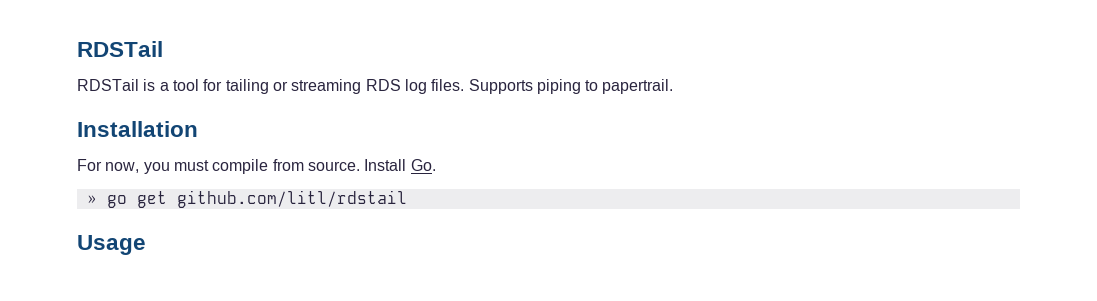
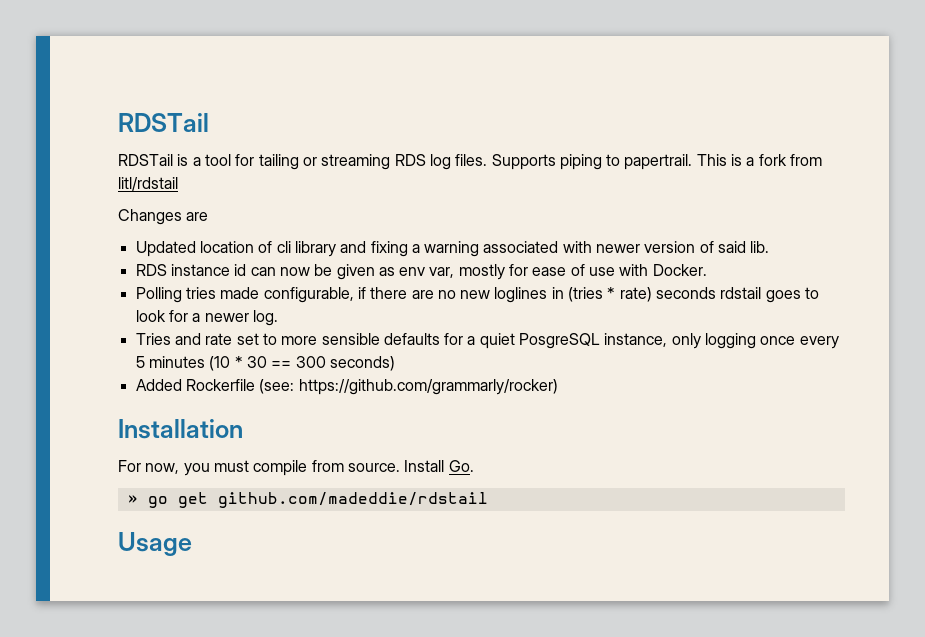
+ This is a fork from litl/rdstail
+ Changes are
+ Updated location of cli library and fixing a warning associated with newer version of said lib.
+ RDS instance id can now be given as env var, mostly for ease of use with Docker.
+ Polling tries made configurable, if there are no new loglines in (tries * rate) seconds rdstail goes to look for a newer log.
+ Tries and rate set to more sensible defaults for a quiet PosgreSQL instance, only logging once every 5 minutes (10 * 30 == 300 seconds)
+ Added Rockerfile (see: https://github.com/grammarly/rocker)
- » go get github.com/litl/rdstail
+ » go get github.com/madeddie/rdstail

